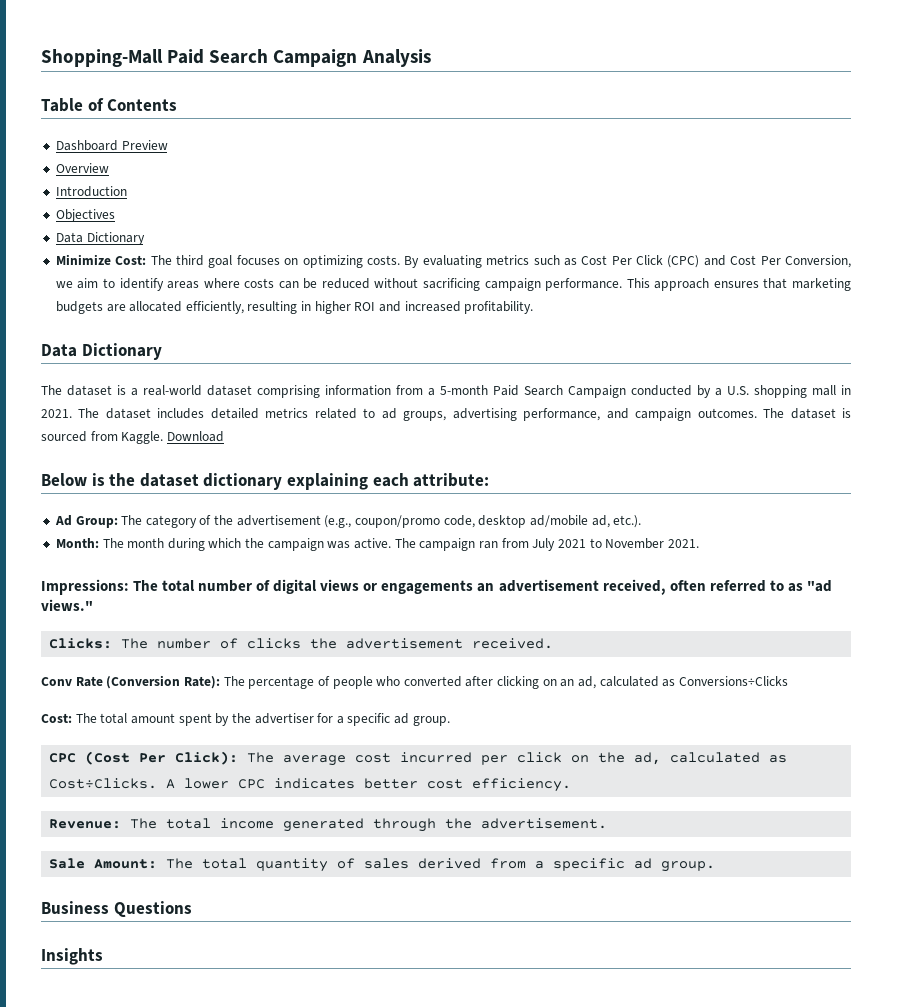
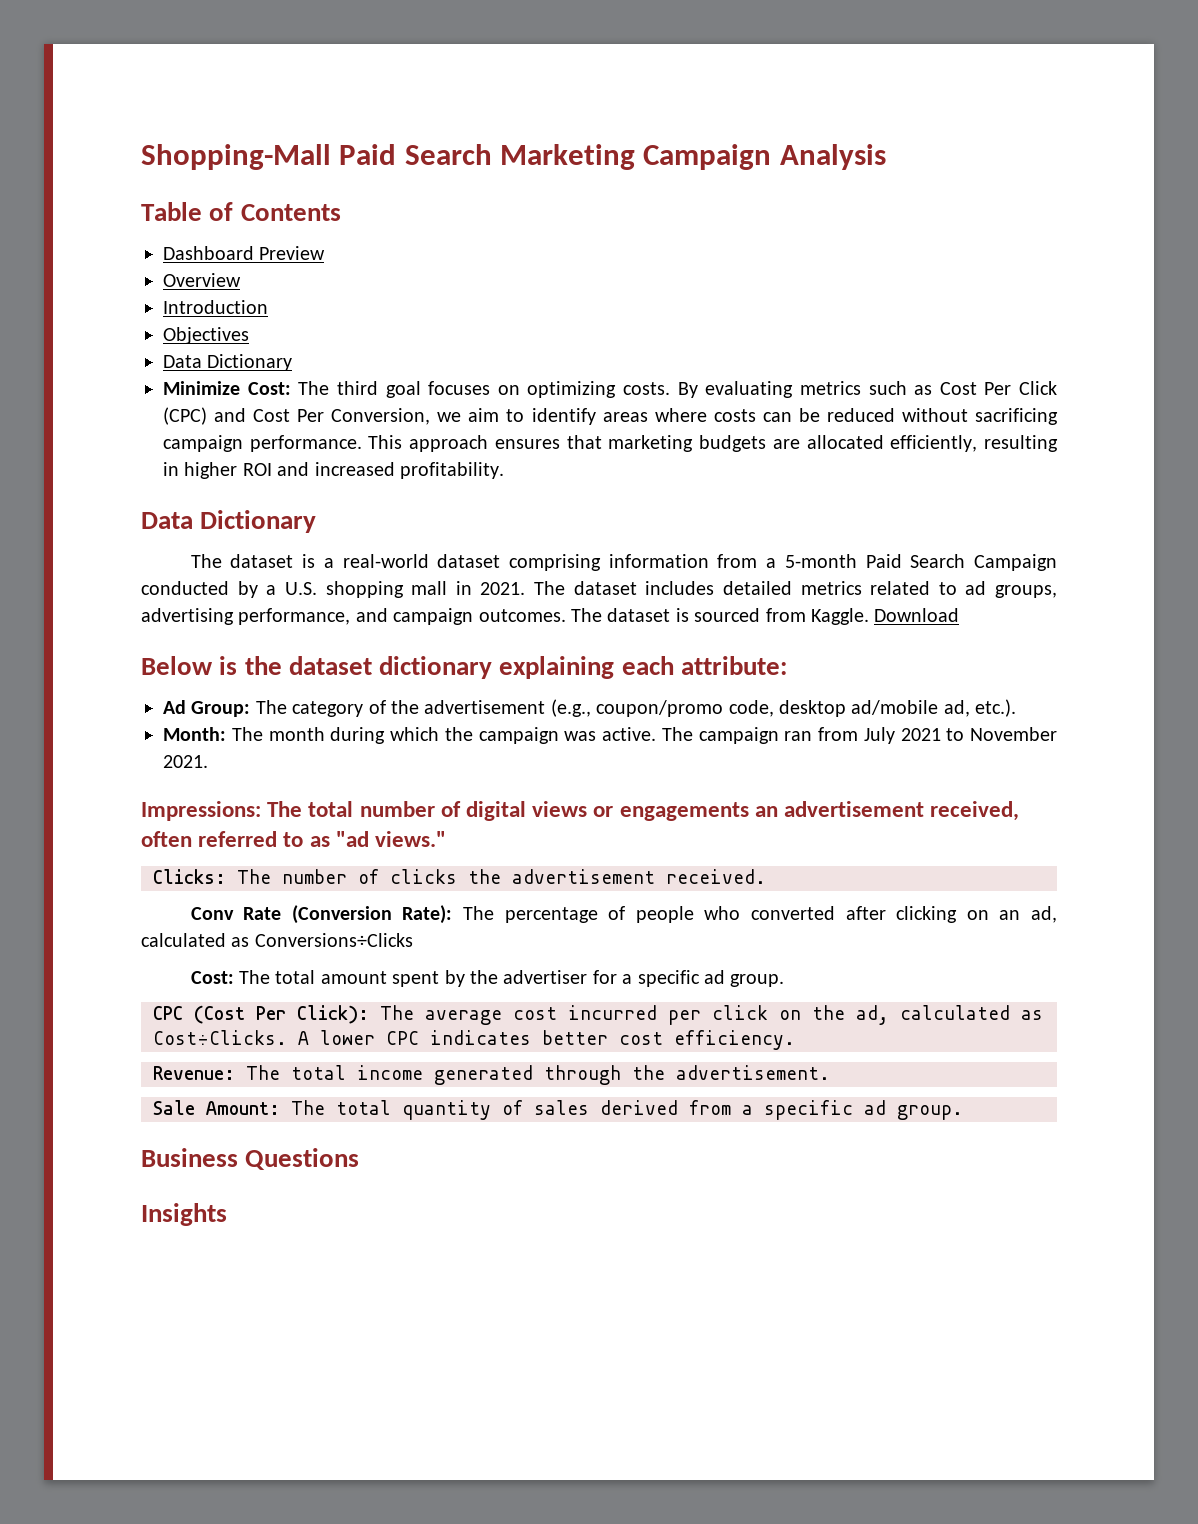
- Shopping-Mall Paid Search Campaign Analysis
+ Shopping-Mall Paid Search Marketing Campaign Analysis

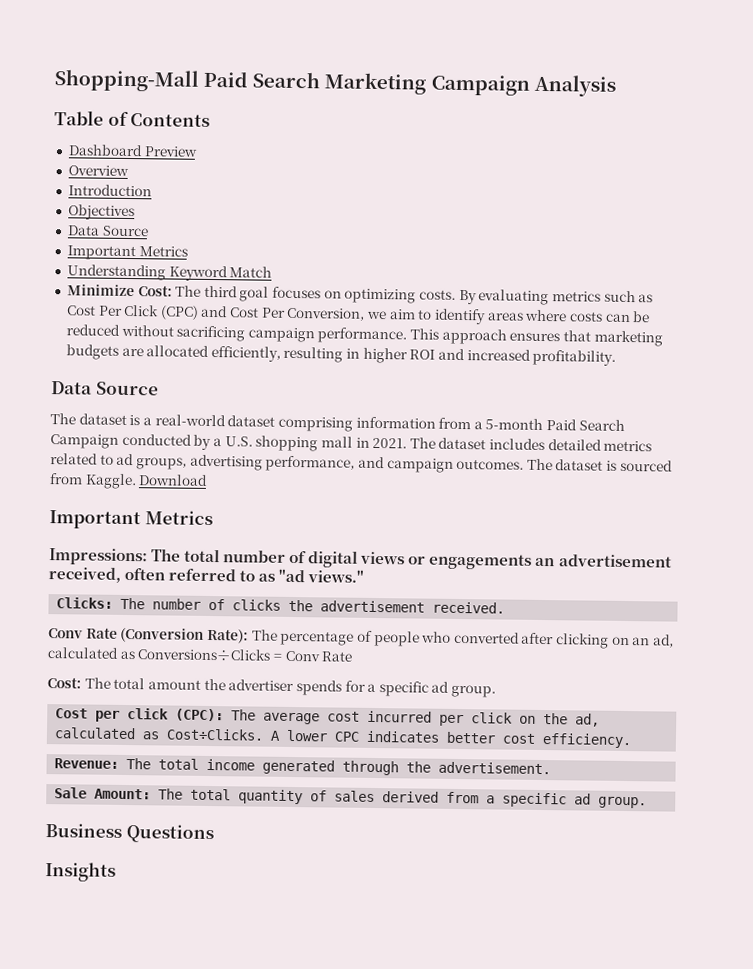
  Objectives
- Data Dictionary
+ Data Source
+ Important Metrics
+ Understanding Keyword Match
  This approach ensures that marketing budgets are allocated efficiently, resulting in higher ROI and increased profitability.
- Data Dictionary
+ Data Source
  Download
- Below is the dataset dictionary explaining each attribute:
- Ad Group: The category of the advertisement (e.g., coupon/promo code, desktop ad/mobile ad, etc.).
- Month: The month during which the campaign was active. The campaign ran from July 2021 to November 2021.
+ Important Metrics
- Conv Rate (Conversion Rate): The percentage of people who converted after clicking on an ad, calculated as Conversions÷Clicks
+ Conv Rate (Conversion Rate): The percentage of people who converted after clicking on an ad, calculated as Conversions÷Clicks = Conv Rate
- Cost: The total amount spent by the advertiser for a specific ad group.
+ Cost: The total amount the advertiser spends for a specific ad group.
- CPC (Cost Per Click): The average cost incurred per click on the ad, calculated as Cost÷Clicks.
+ Cost per click (CPC): The average cost incurred per click on the ad, calculated as Cost÷Clicks.

